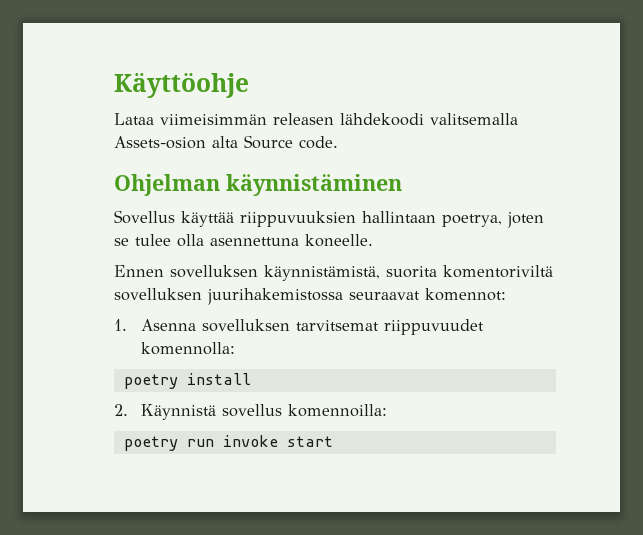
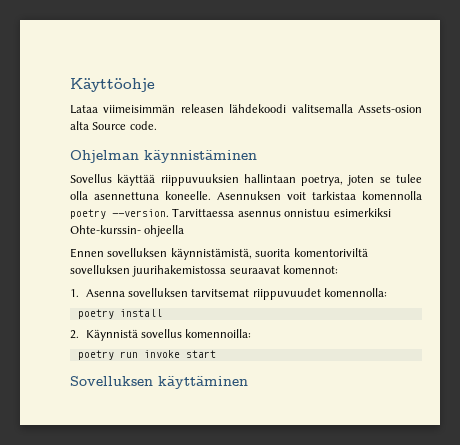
+ Asennuksen voit tarkistaa komennolla poetry --version. Tarvittaessa asennus onnistuu esimerkiksi Ohte-kurssin- ohjeella
+ Sovelluksen käyttäminen

